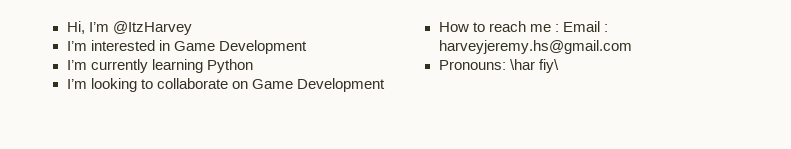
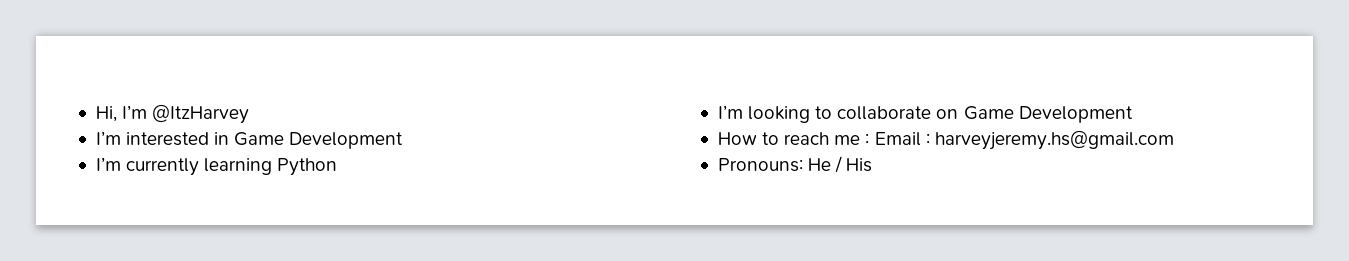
- Pronouns: \har fiy\
+ Pronouns: He / His

